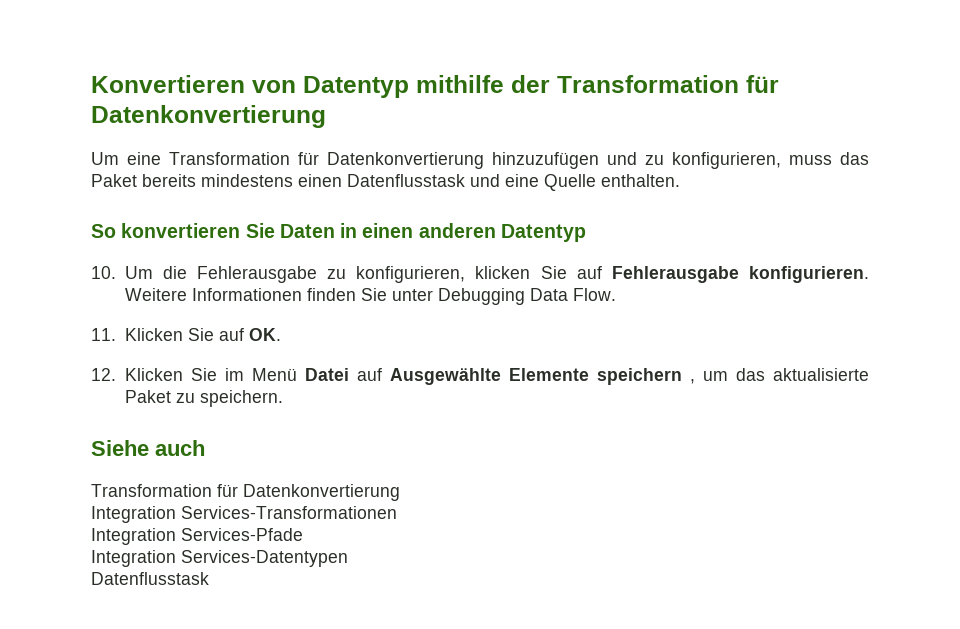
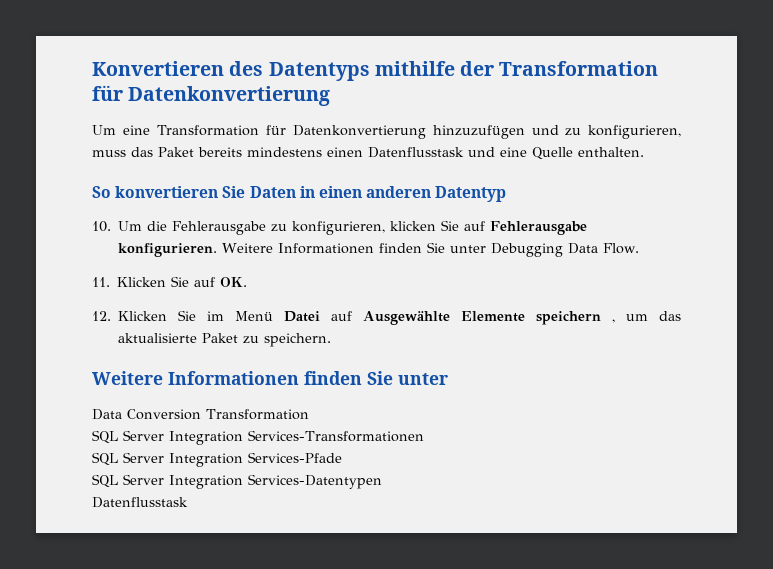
- Konvertieren von Datentyp mithilfe der Transformation für Datenkonvertierung
+ Konvertieren des Datentyps mithilfe der Transformation für Datenkonvertierung
  12. Klicken Sie im Menü Datei auf Ausgewählte Elemente speichern , um das aktualisierte Paket zu speichern.
- Siehe auch
- Transformation für Datenkonvertierung
- Integration Services-Transformationen
+ Weitere Informationen finden Sie unter
+ Data Conversion Transformation
+ SQL Server Integration Services-Transformationen
- Integration Services-Pfade
+ SQL Server Integration Services-Pfade
- Integration Services-Datentypen
+ SQL Server Integration Services-Datentypen

